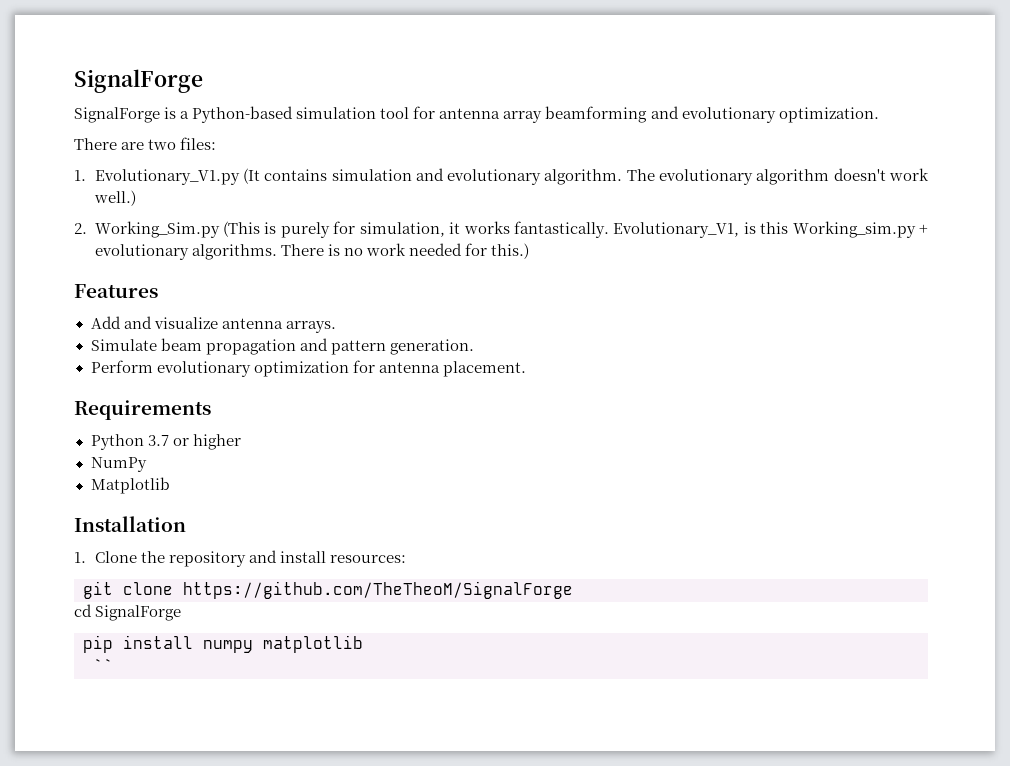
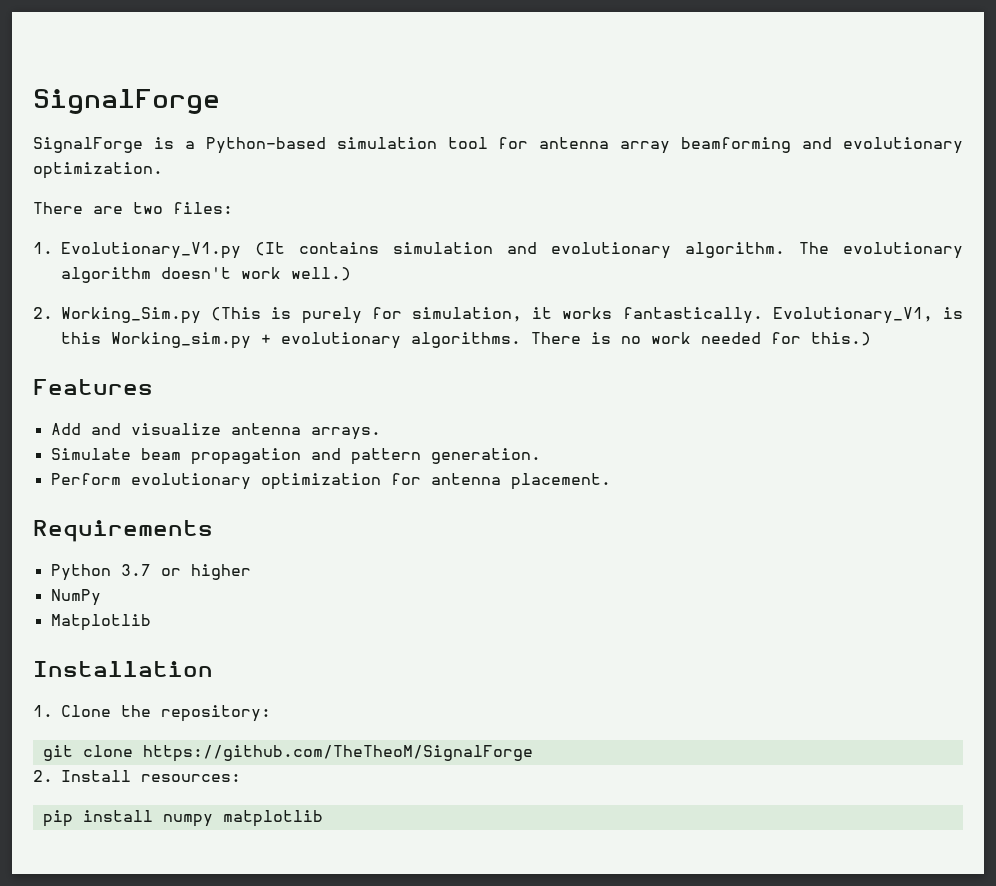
- 1. Clone the repository and install resources:
+ 1. Clone the repository:
- cd SignalForge
+ 2. Install resources:
- ``

